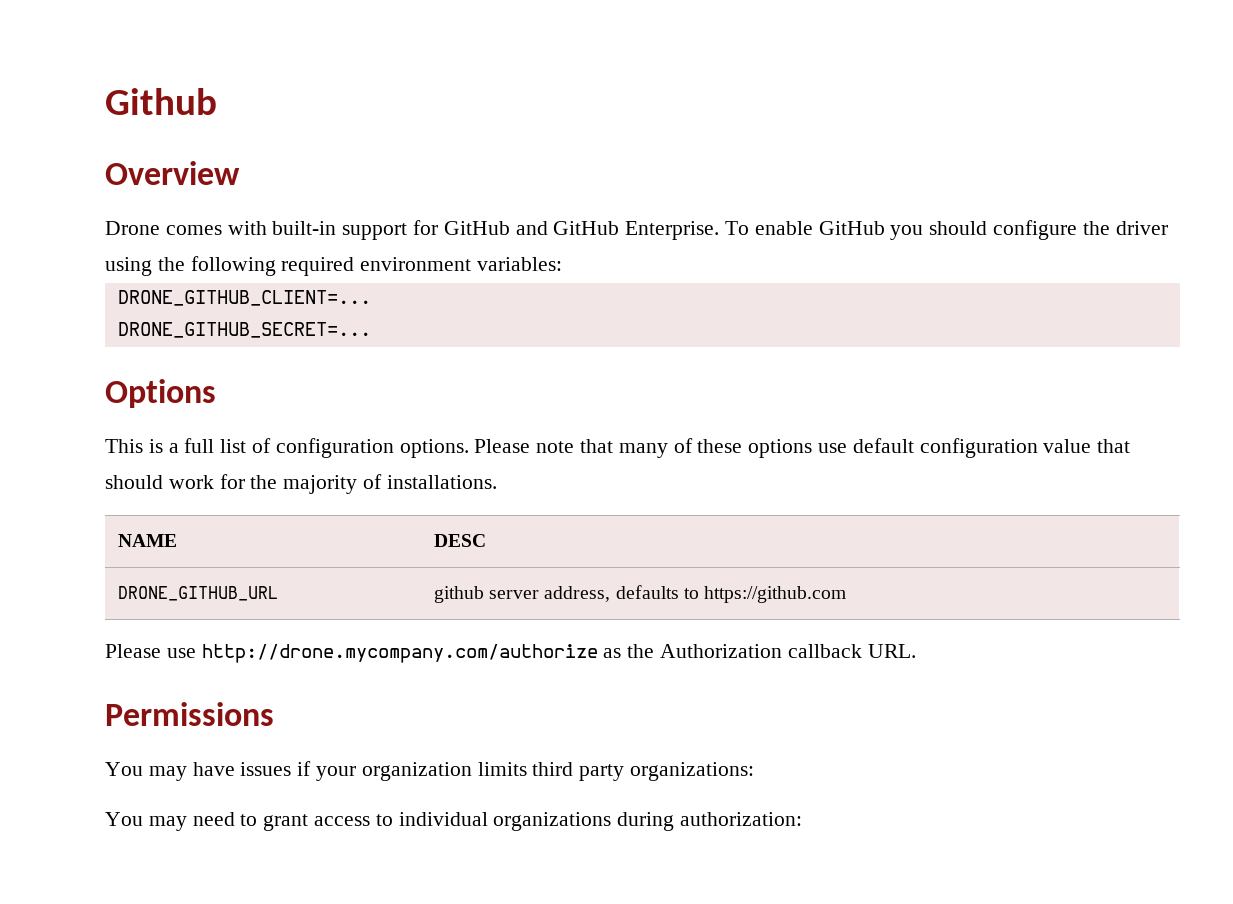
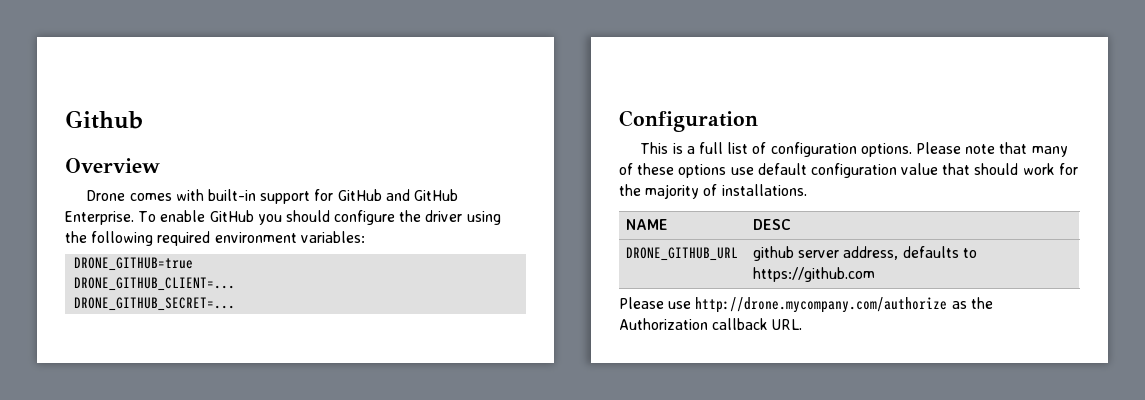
+ DRONE_GITHUB=true
- Options
+ Configuration
- Permissions
- You may have issues if your organization limits third party organizations:
- You may need to grant access to individual organizations during authorization:

